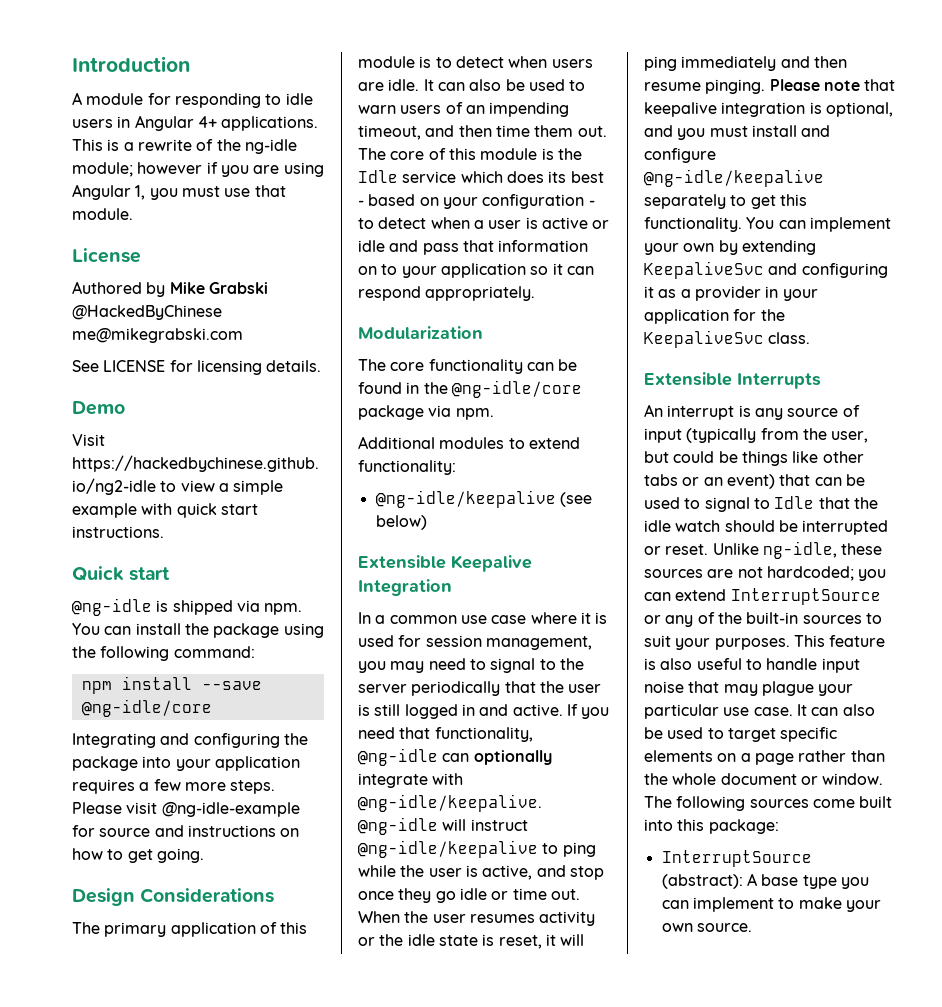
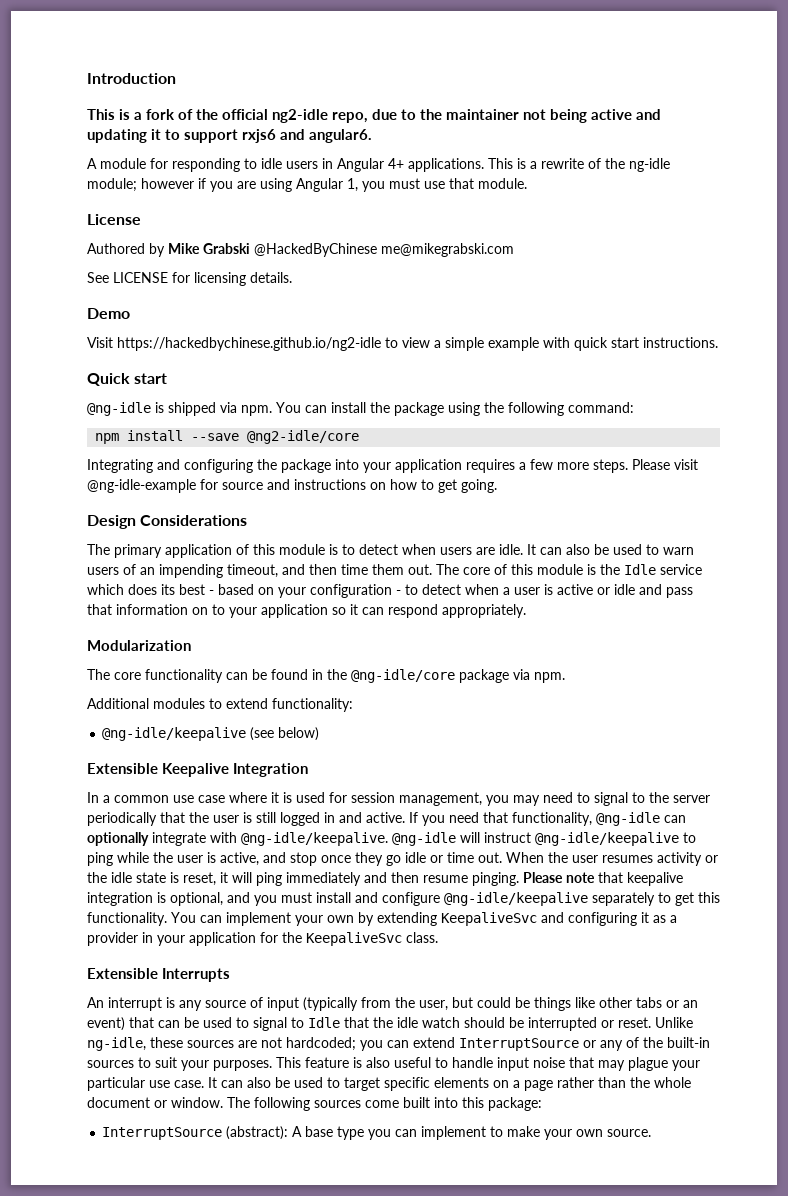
+ This is a fork of the official ng2-idle repo, due to the maintainer not being active and updating it to support rxjs6 and angular6.
- npm install --save @ng-idle/core
+ npm install --save @ng2-idle/core

